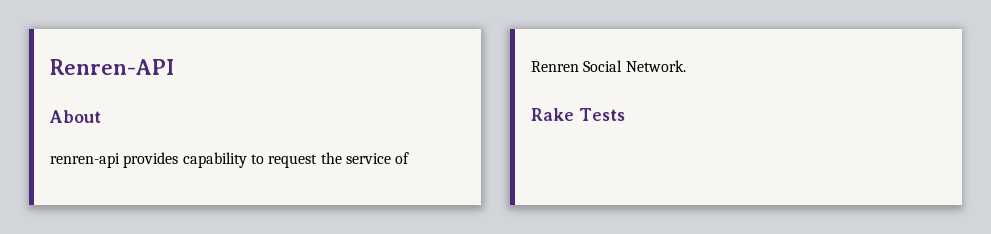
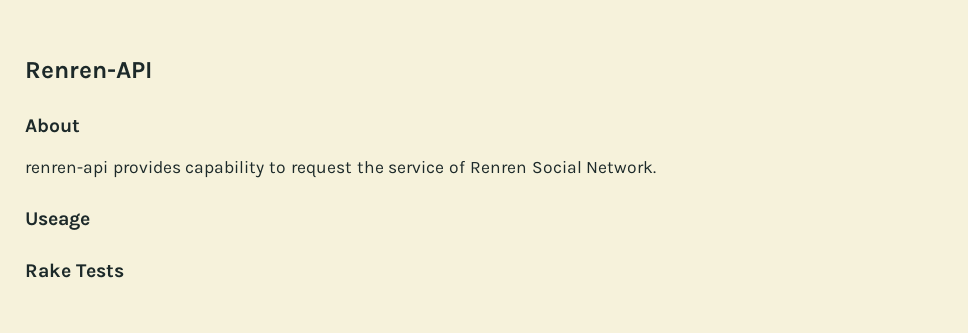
+ Useage

